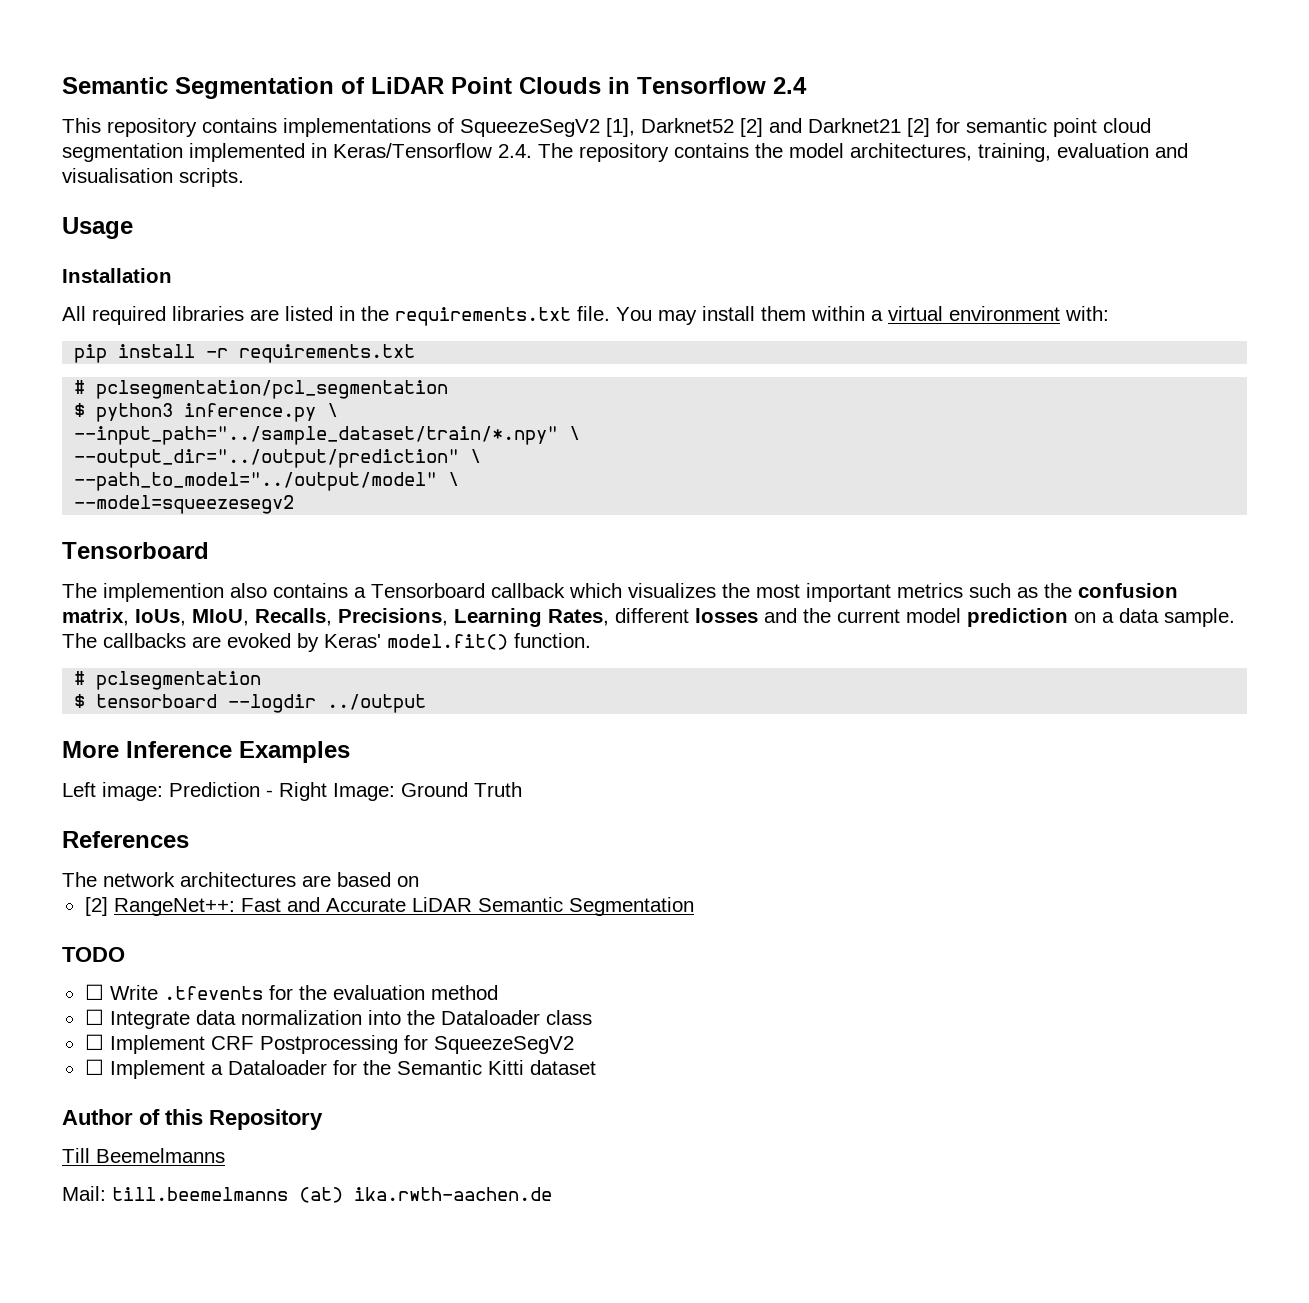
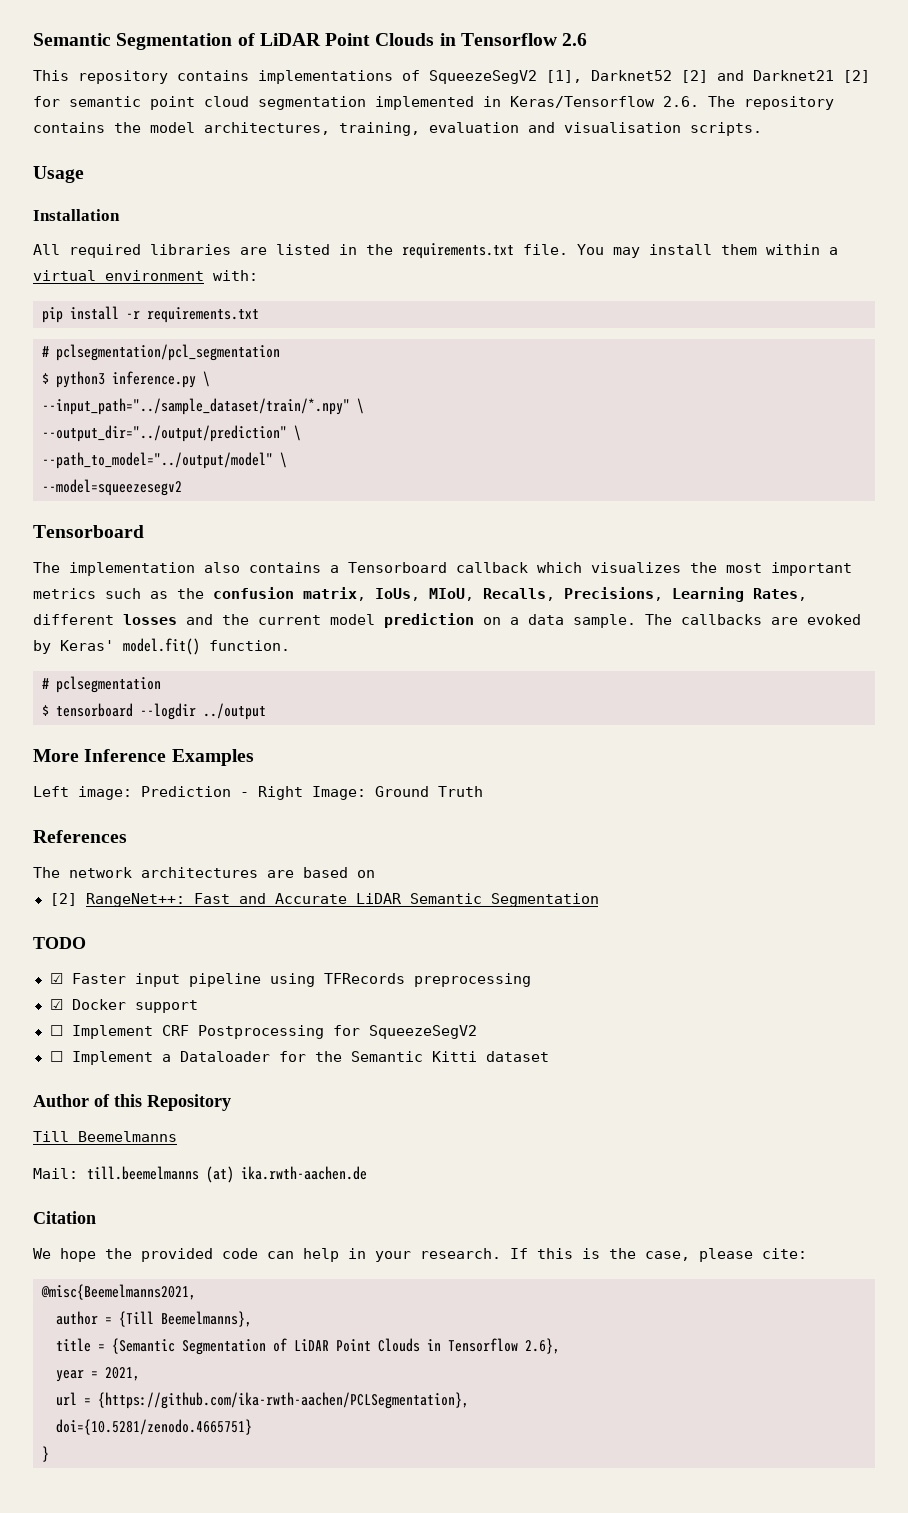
- Semantic Segmentation of LiDAR Point Clouds in Tensorflow 2.4
+ Semantic Segmentation of LiDAR Point Clouds in Tensorflow 2.6
- This repository contains implementations of SqueezeSegV2 [1], Darknet52 [2] and Darknet21 [2] for semantic point cloud segmentation implemented in Keras/Tensorflow 2.4. The repository contains the model architectures, training, evaluation and visualisation scripts.
+ This repository contains implementations of SqueezeSegV2 [1], Darknet52 [2] and Darknet21 [2] for semantic point cloud segmentation implemented in Keras/Tensorflow 2.6. The repository contains the model architectures, training, evaluation and visualisation scripts.
- The implemention also contains a Tensorboard callback which visualizes the most important metrics such as the confusion matrix, IoUs, MIoU, Recalls, Precisions, Learning Rates, different losses and the current model prediction on a data sample.
+ The implementation also contains a Tensorboard callback which visualizes the most important metrics such as the confusion matrix, IoUs, MIoU, Recalls, Precisions, Learning Rates, different losses and the current model prediction on a data sample.
- ☐ Write .tfevents for the evaluation method
- ☐ Integrate data normalization into the Dataloader class
+ ☑ Faster input pipeline using TFRecords preprocessing
+ ☑ Docker support
+ Citation
+ We hope the provided code can help in your research. If this is the case, please cite:
+ @misc{Beemelmanns2021,
+ author = {Till Beemelmanns},
+ title = {Semantic Segmentation of LiDAR Point Clouds in Tensorflow 2.6},
+ year = 2021,
+ url = {https://github.com/ika-rwth-aachen/PCLSegmentation},
+ doi={10.5281/zenodo.4665751}
+ }

